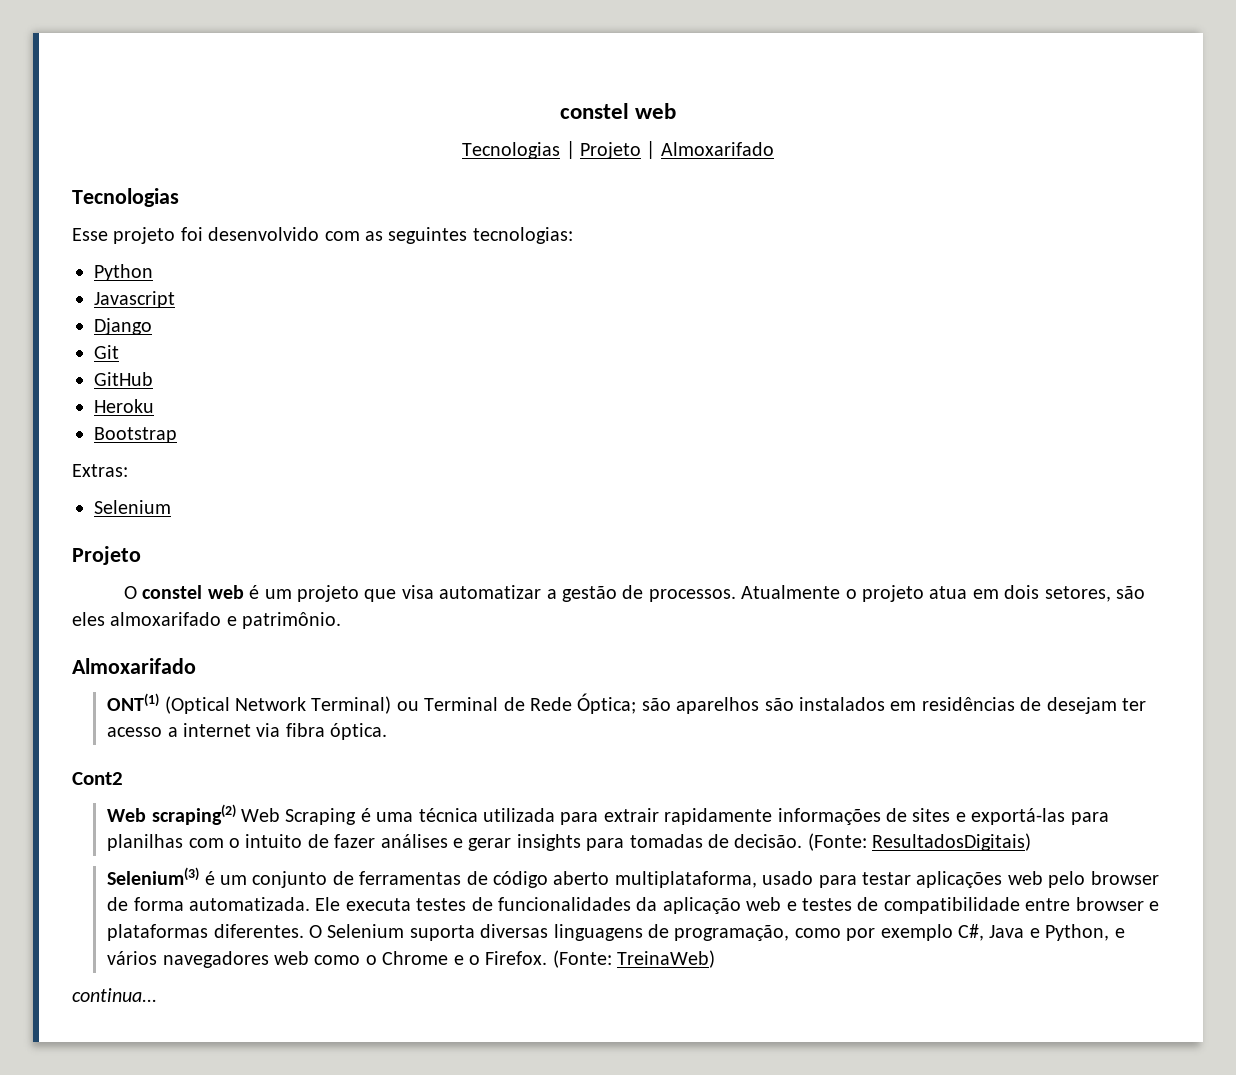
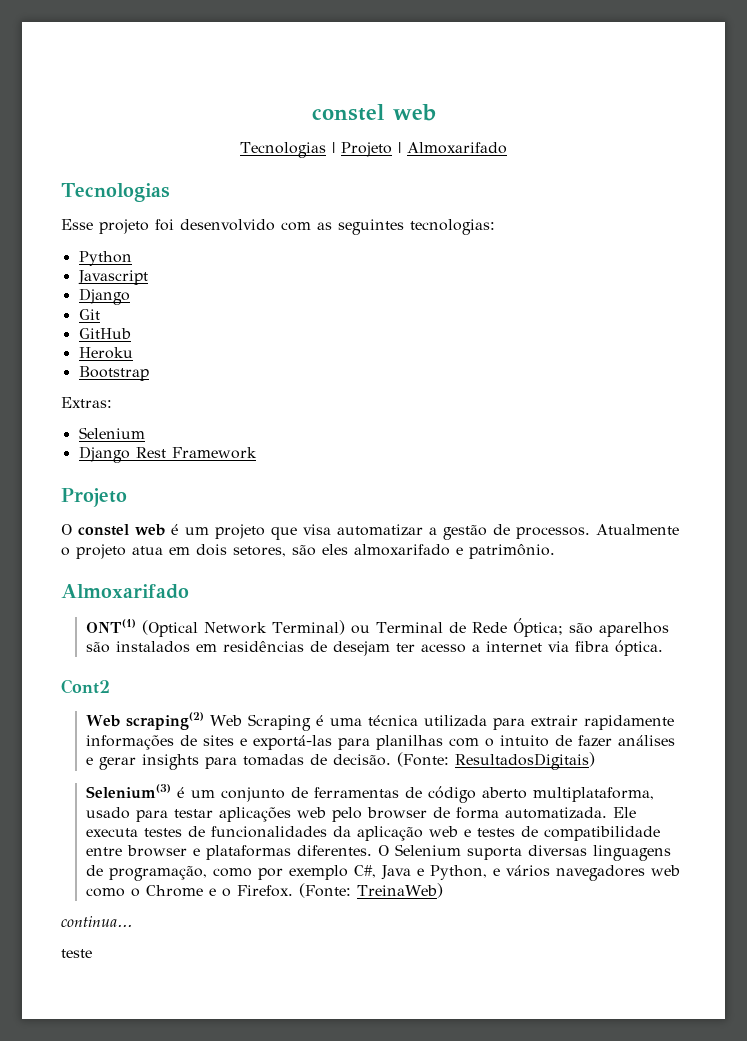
+ Django Rest Framework
+ teste

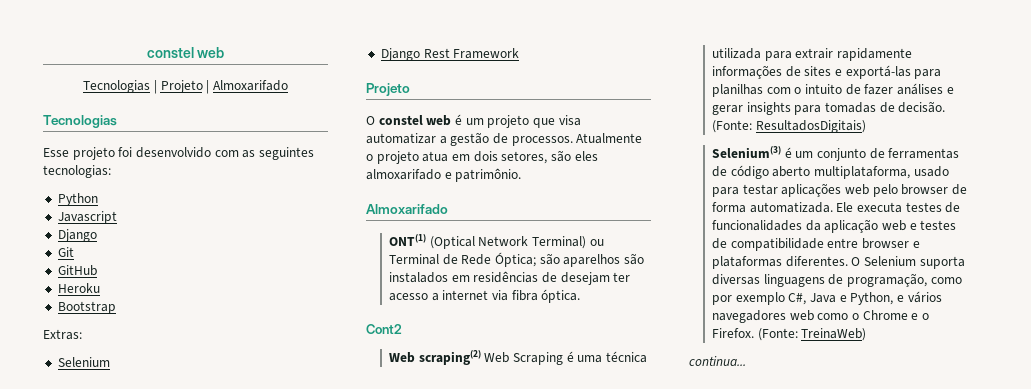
- teste

